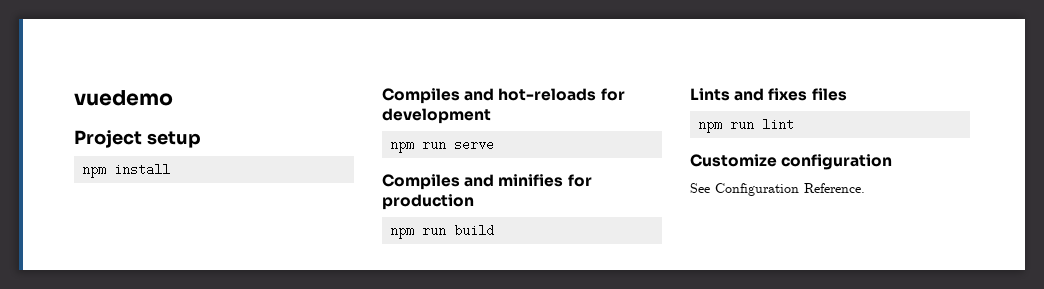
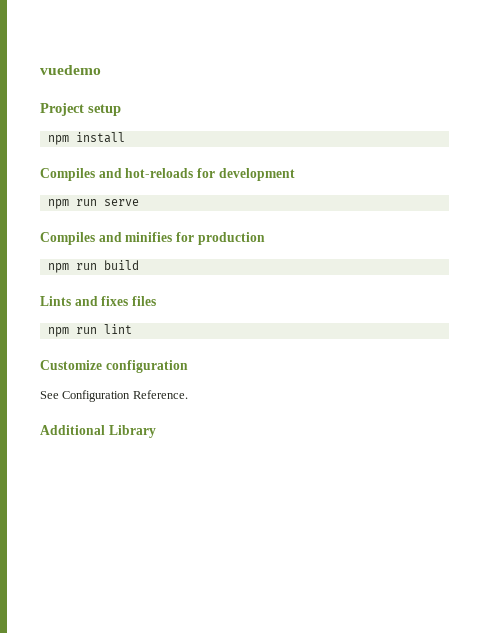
+ Additional Library

